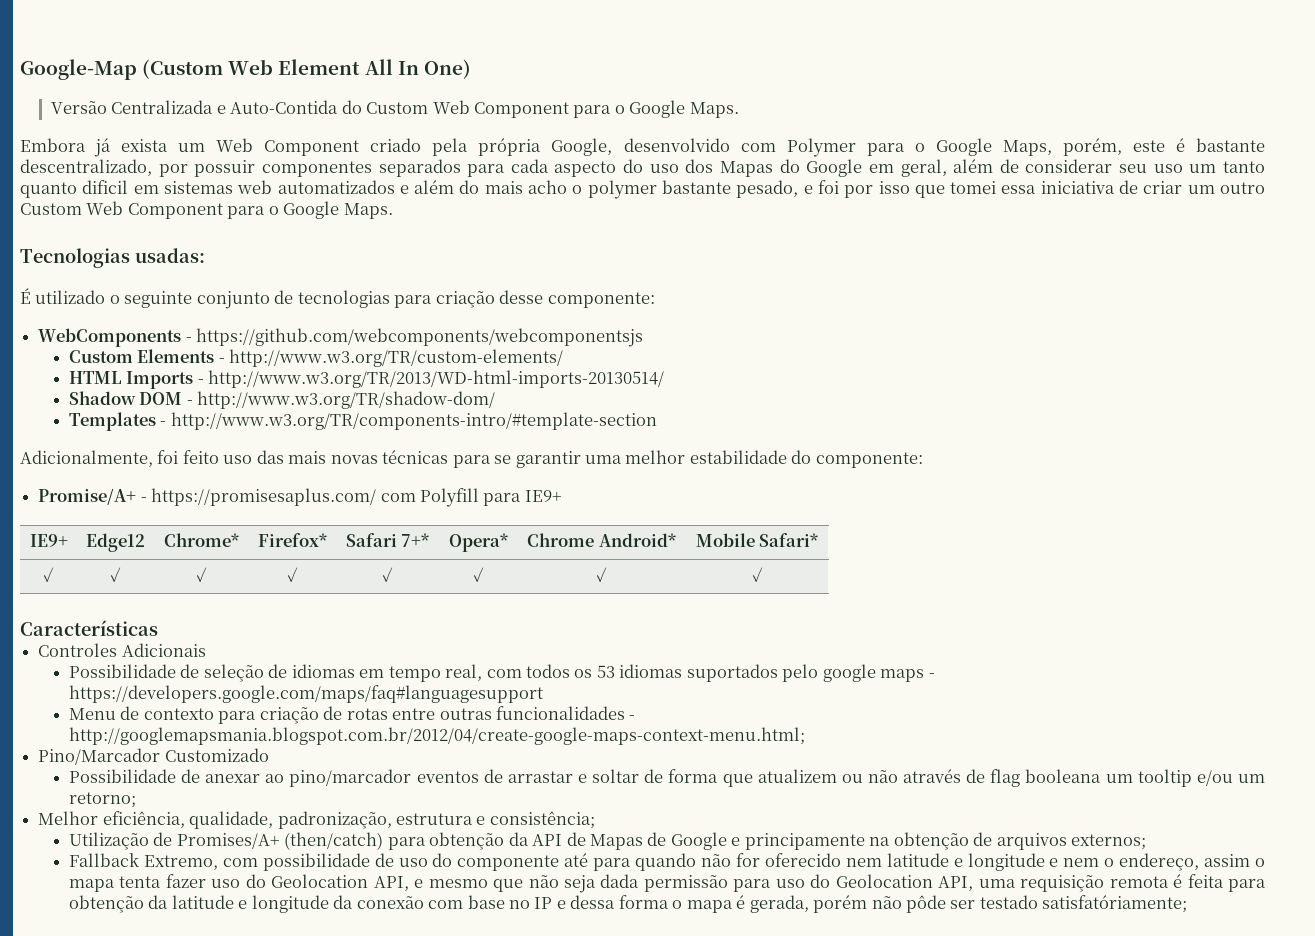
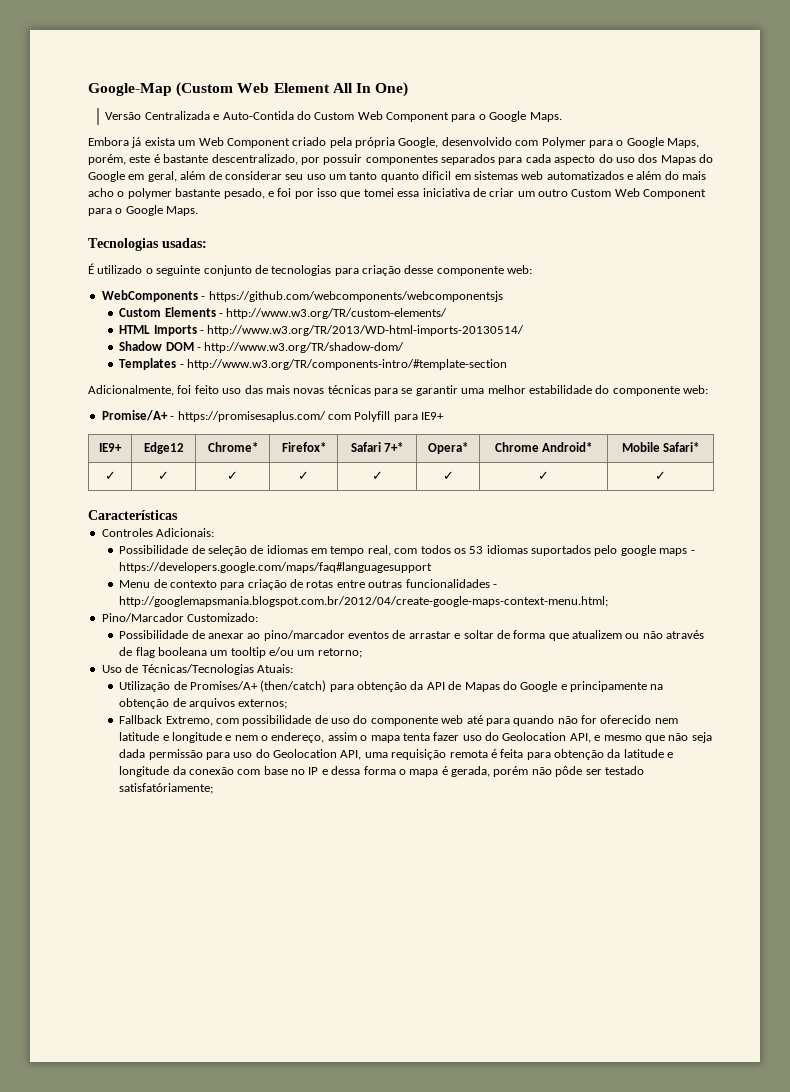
- É utilizado o seguinte conjunto de tecnologias para criação desse componente:
+ É utilizado o seguinte conjunto de tecnologias para criação desse componente web:
- Adicionalmente, foi feito uso das mais novas técnicas para se garantir uma melhor estabilidade do componente:
+ Adicionalmente, foi feito uso das mais novas técnicas para se garantir uma melhor estabilidade do componente web:
- Controles Adicionais
+ Controles Adicionais:
- Pino/Marcador Customizado
+ Pino/Marcador Customizado:
- Melhor eficiência, qualidade, padronização, estrutura e consistência;
+ Uso de Técnicas/Tecnologias Atuais:
- Utilização de Promises/A+ (then/catch) para obtenção da API de Mapas de Google e principamente na obtenção de arquivos externos;
+ Utilização de Promises/A+ (then/catch) para obtenção da API de Mapas do Google e principamente na obtenção de arquivos externos;
- Fallback Extremo, com possibilidade de uso do componente até para quando não for oferecido nem latitude e longitude e nem o endereço, assim o mapa tenta fazer uso do Geolocation API, e mesmo que não seja dada permissão para uso do Geolocation API, uma requisição remota é feita para obtenção da latitude e longitude da conexão com base no IP e dessa forma o mapa é gerada, porém não pôde ser testado satisfatóriamente;
+ Fallback Extremo, com possibilidade de uso do componente web até para quando não for oferecido nem latitude e longitude e nem o endereço, assim o mapa tenta fazer uso do Geolocation API, e mesmo que não seja dada permissão para uso do Geolocation API, uma requisição remota é feita para obtenção da latitude e longitude da conexão com base no IP e dessa forma o mapa é gerada, porém não pôde ser testado satisfatóriamente;

